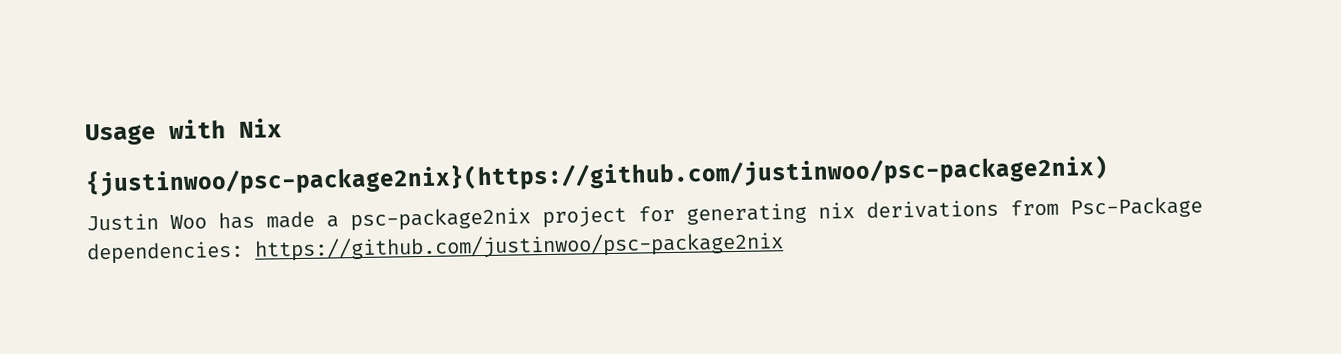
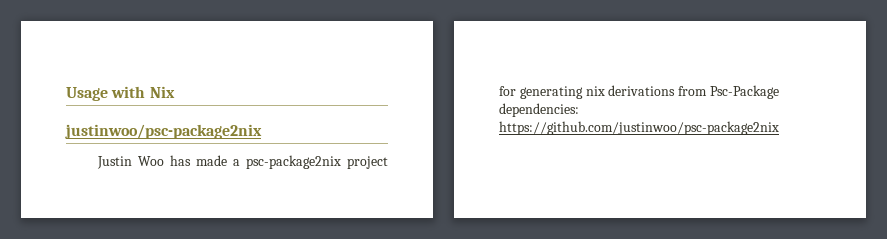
- {justinwoo/psc-package2nix}(https://github.com/justinwoo/psc-package2nix)
+ justinwoo/psc-package2nix

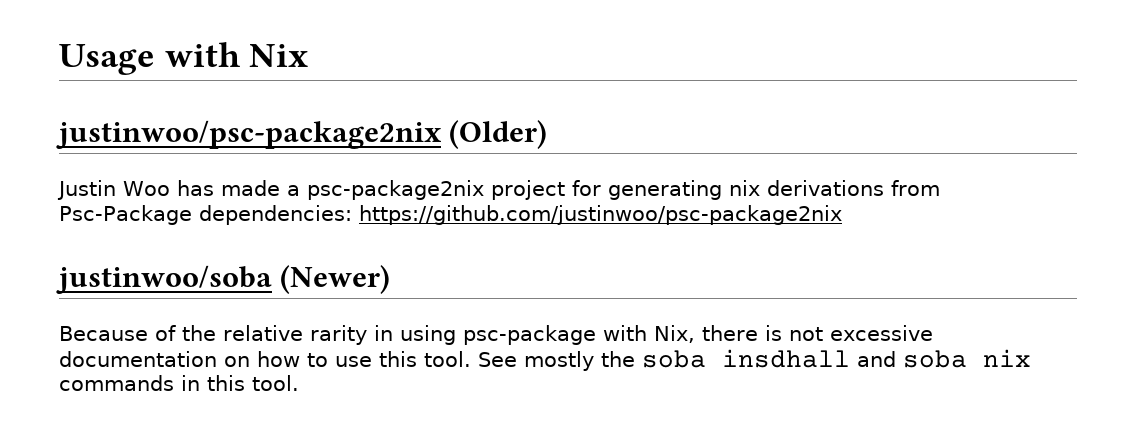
- justinwoo/psc-package2nix
+ justinwoo/psc-package2nix (Older)
+ justinwoo/soba (Newer)
+ Because of the relative rarity in using psc-package with Nix, there is not excessive documentation on how to use this tool. See mostly the soba insdhall and soba nix commands in this tool.

